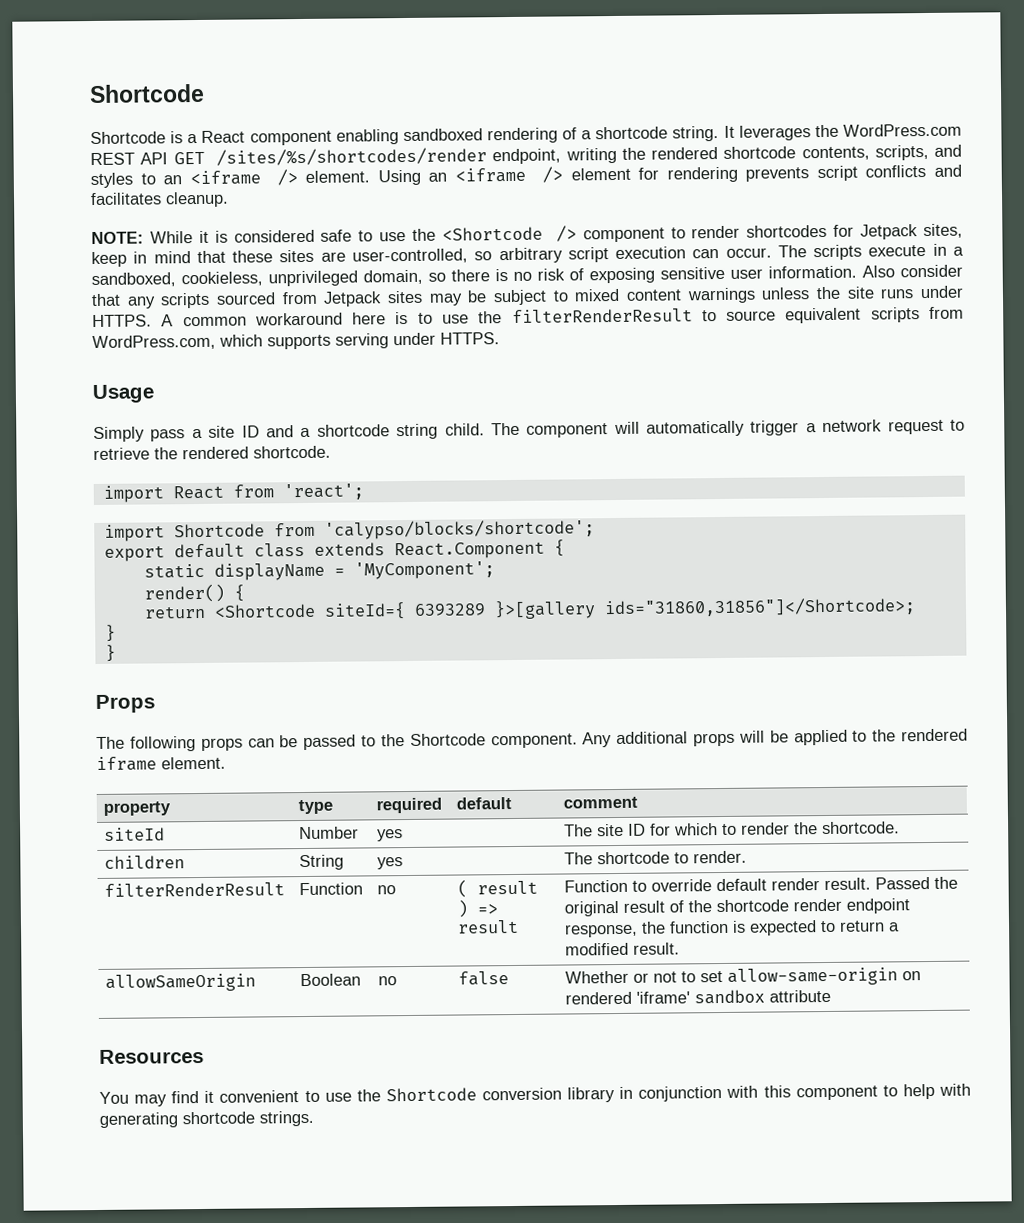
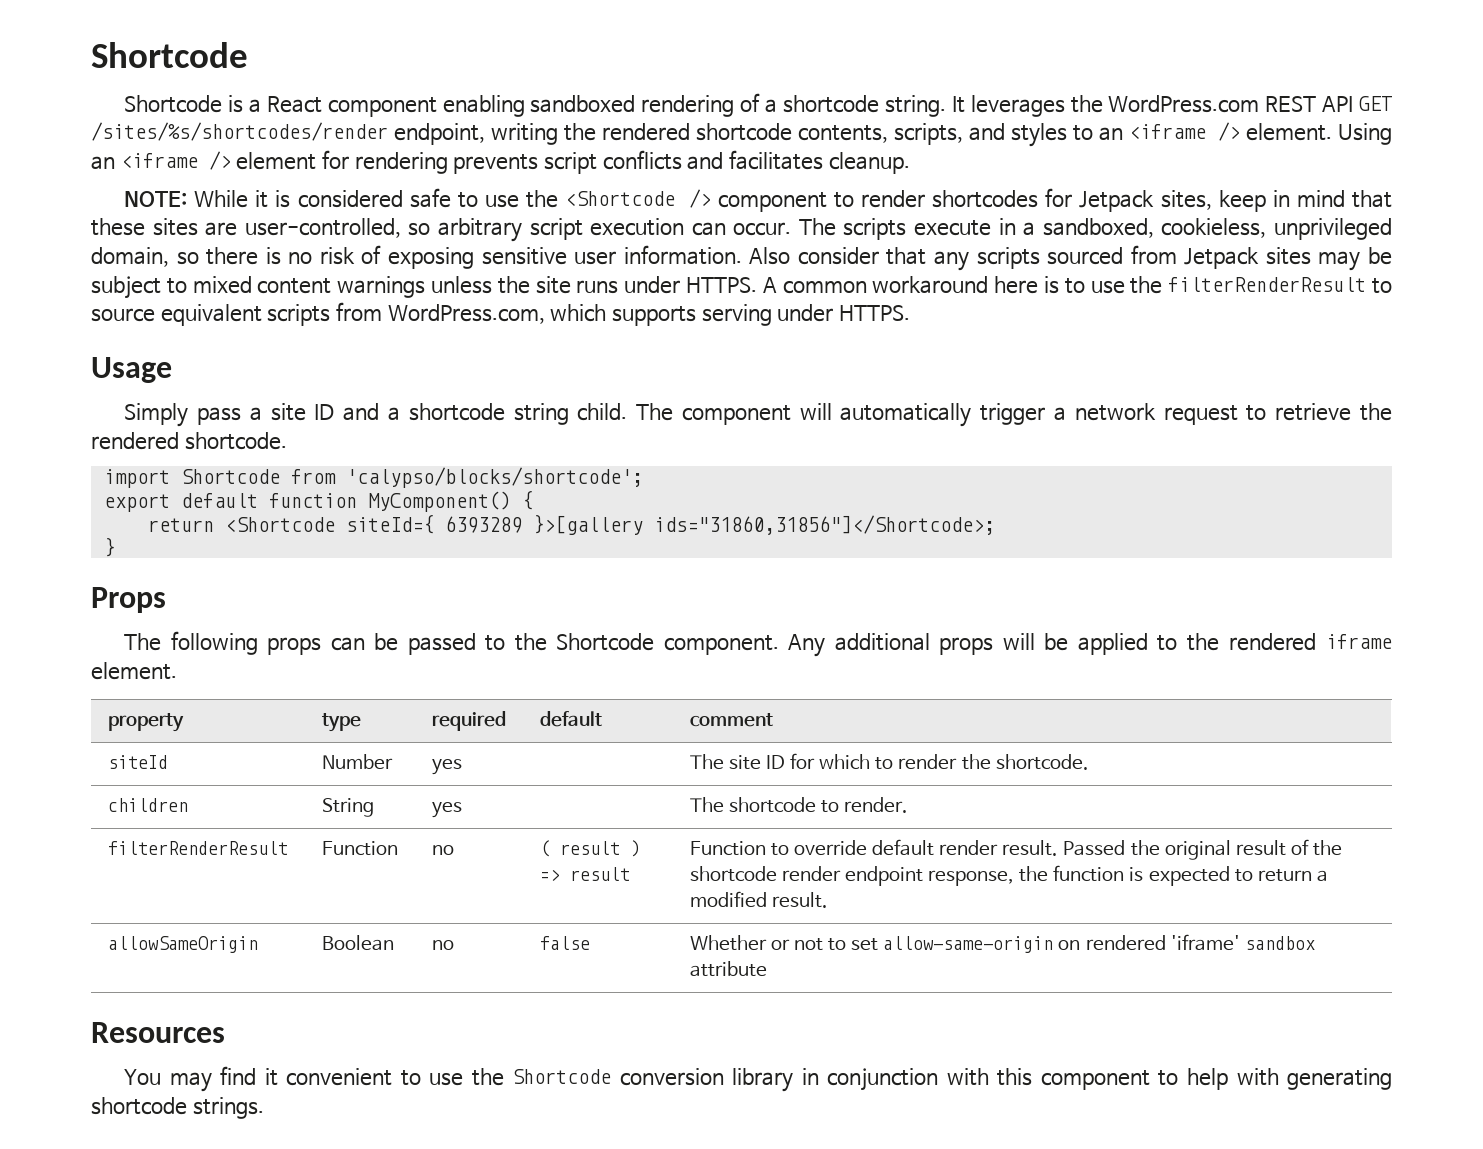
- import React from 'react';
- export default class extends React.Component {
- static displayName = 'MyComponent';
- render() {
+ export default function MyComponent() {
  return <Shortcode siteId={ 6393289 }>[gallery ids="31860,31856"]</Shortcode>;
- }

